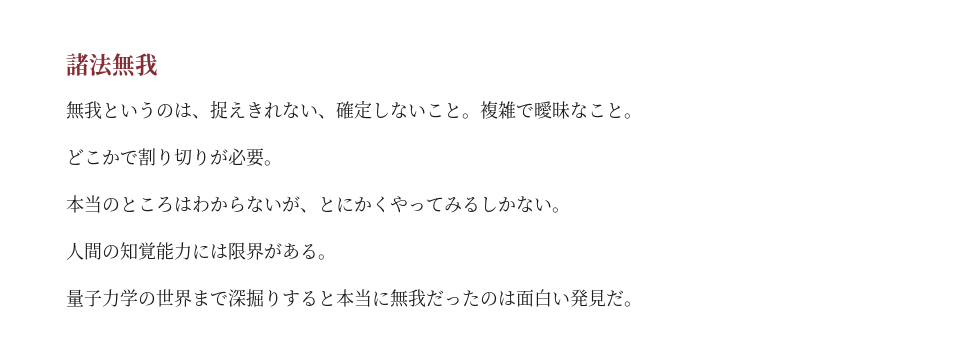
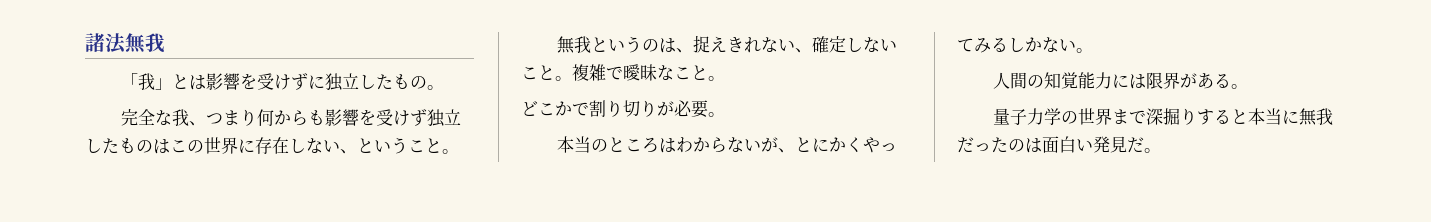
+ 「我」とは影響を受けずに独立したもの。
+ 完全な我、つまり何からも影響を受けず独立したものはこの世界に存在しない、ということ。

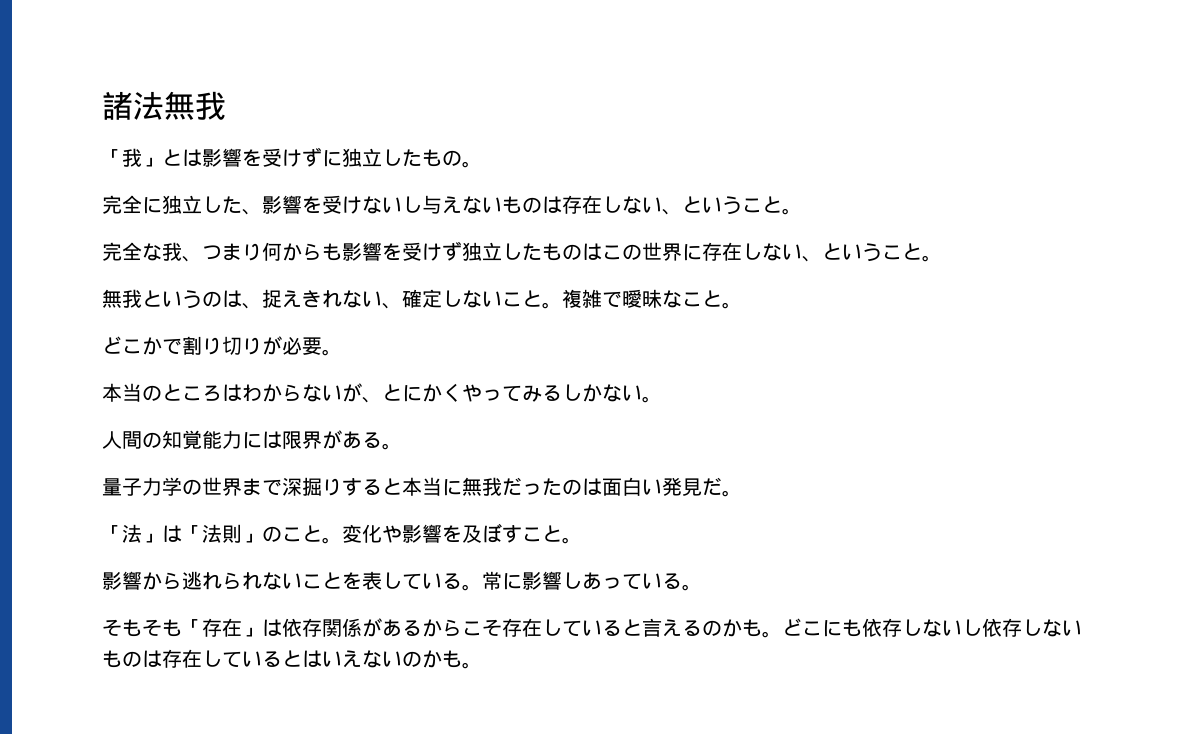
+ 完全に独立した、影響を受けないし与えないものは存在しない、ということ。
+ 「法」は「法則」のこと。変化や影響を及ぼすこと。
+ 影響から逃れられないことを表している。常に影響しあっている。
+ そもそも「存在」は依存関係があるからこそ存在していると言えるのかも。どこにも依存しないし依存しないものは存在しているとはいえないのかも。

